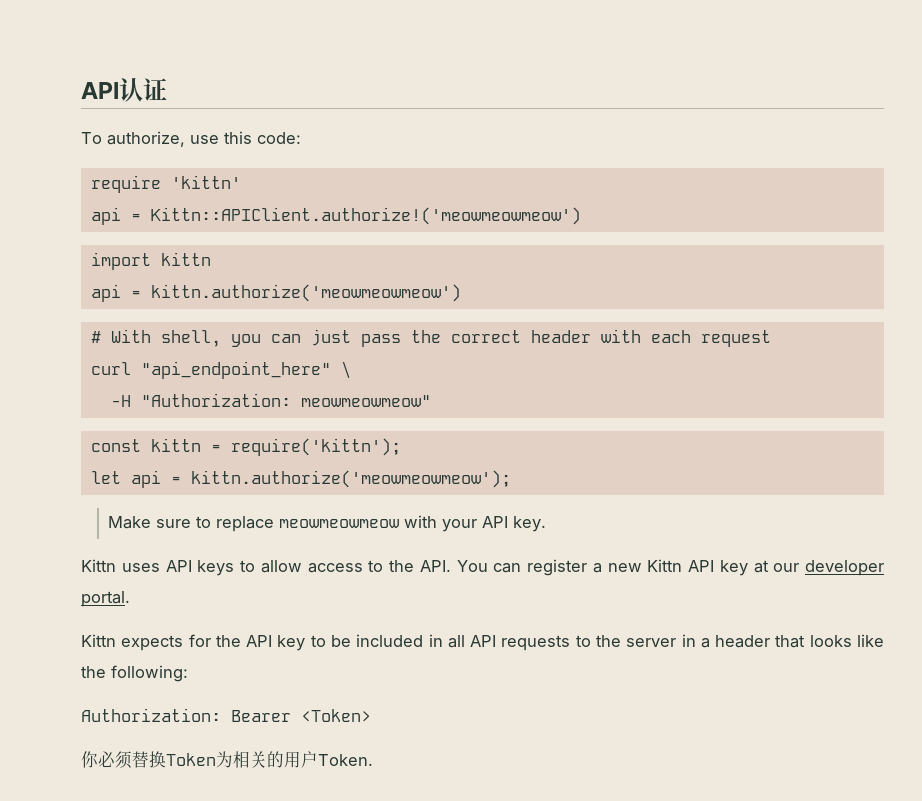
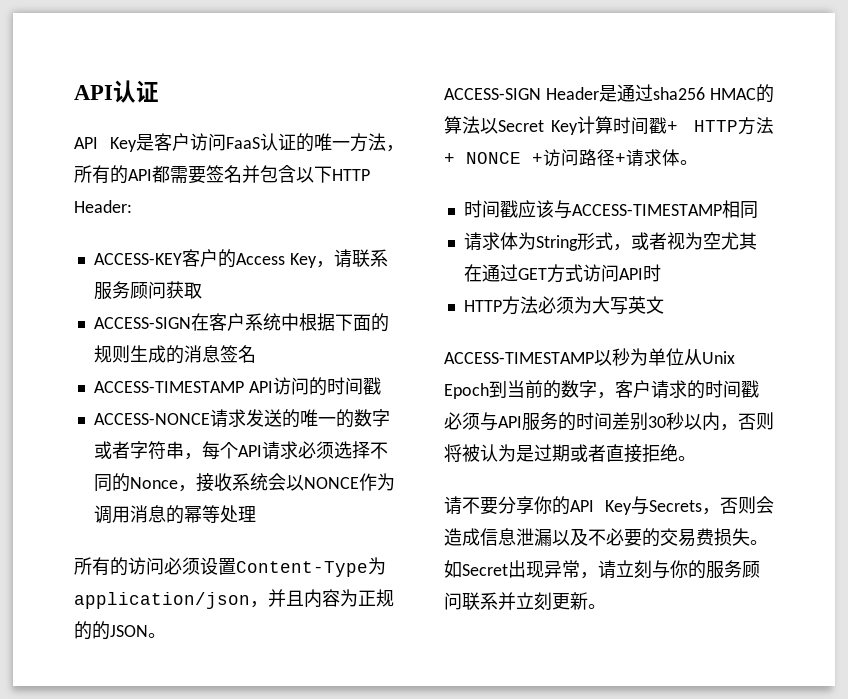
- To authorize, use this code:
- require 'kittn'
- api = Kittn::APIClient.authorize!('meowmeowmeow')
- import kittn
- api = kittn.authorize('meowmeowmeow')
- # With shell, you can just pass the correct header with each request
- curl "api_endpoint_here" \
- -H "Authorization: meowmeowmeow"
- const kittn = require('kittn');
- let api = kittn.authorize('meowmeowmeow');
- Make sure to replace meowmeowmeow with your API key.
- Kittn uses API keys to allow access to the API. You can register a new Kittn API key at our developer portal.
- Kittn expects for the API key to be included in all API requests to the server in a header that looks like the following:
- Authorization: Bearer <Token>
- 你必须替换Token为相关的用户Token.
+ API Key是客户访问FaaS认证的唯一方法，所有的API都需要签名并包含以下HTTP Header:
+ ACCESS-KEY客户的Access Key，请联系服务顾问获取
+ ACCESS-SIGN在客户系统中根据下面的规则生成的消息签名
+ ACCESS-TIMESTAMP API访问的时间戳
+ ACCESS-NONCE请求发送的唯一的数字或者字符串，每个API请求必须选择不同的Nonce，接收系统会以NONCE作为调用消息的幂等处理
+ 所有的访问必须设置Content-Type为application/json，并且内容为正规的的JSON。
+ ACCESS-SIGN Header是通过sha256 HMAC的算法以Secret Key计算时间戳+ HTTP方法+ NONCE +访问路径+请求体。
+ 时间戳应该与ACCESS-TIMESTAMP相同
+ 请求体为String形式，或者视为空尤其在通过GET方式访问API时
+ HTTP方法必须为大写英文
+ ACCESS-TIMESTAMP以秒为单位从Unix Epoch到当前的数字，客户请求的时间戳必须与API服务的时间差别30秒以内，否则将被认为是过期或者直接拒绝。
+ 请不要分享你的API Key与Secrets，否则会造成信息泄漏以及不必要的交易费损失。如Secret出现异常，请立刻与你的服务顾问联系并立刻更新。

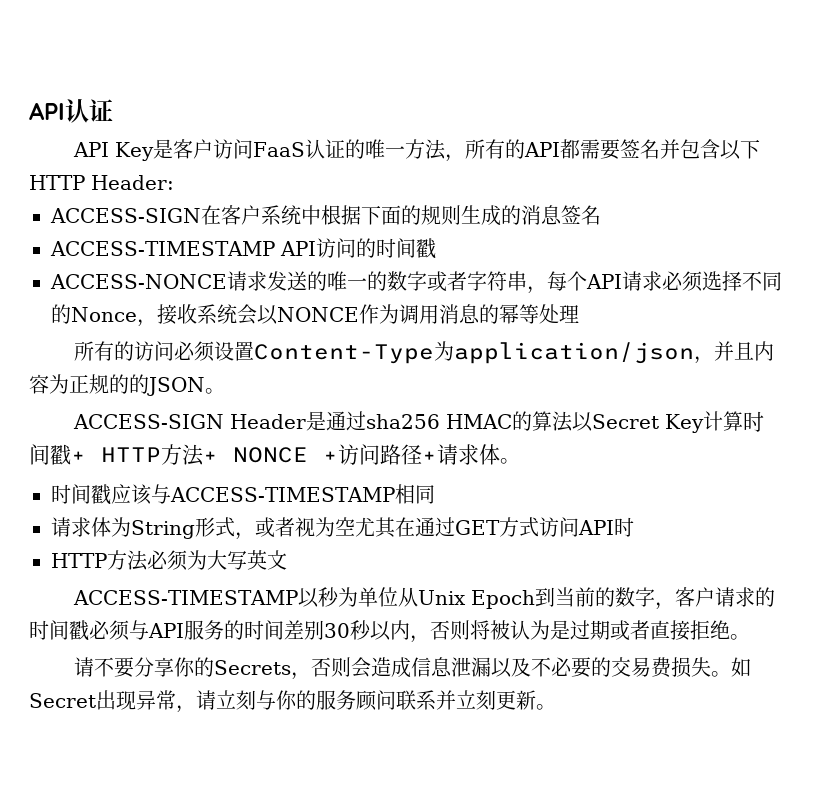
- ACCESS-KEY客户的Access Key，请联系服务顾问获取
- 请不要分享你的API Key与Secrets，否则会造成信息泄漏以及不必要的交易费损失。
+ 请不要分享你的Secrets，否则会造成信息泄漏以及不必要的交易费损失。

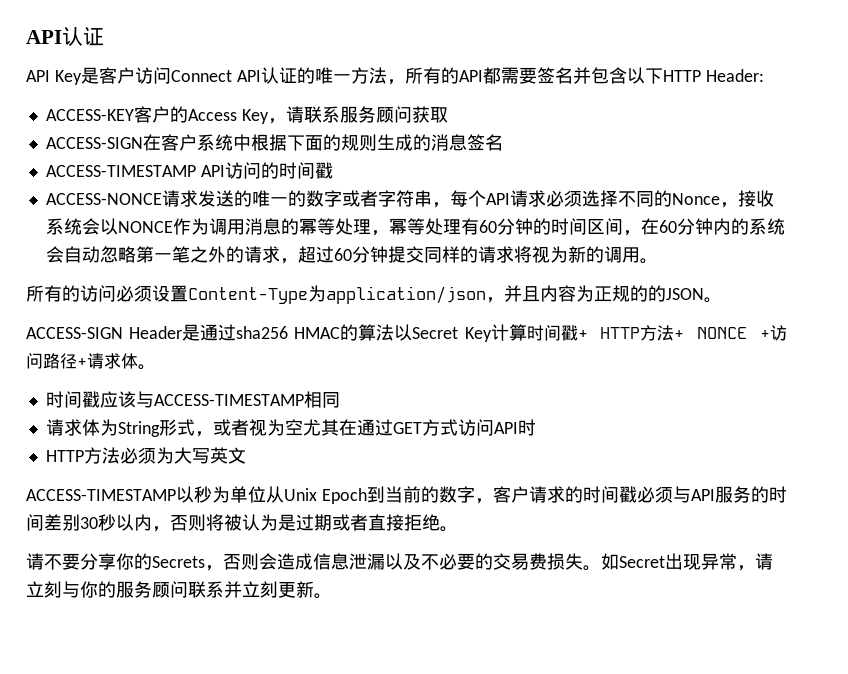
- API Key是客户访问FaaS认证的唯一方法，所有的API都需要签名并包含以下HTTP Header:
+ API Key是客户访问Connect API认证的唯一方法，所有的API都需要签名并包含以下HTTP Header:
+ ACCESS-KEY客户的Access Key，请联系服务顾问获取
- ACCESS-NONCE请求发送的唯一的数字或者字符串，每个API请求必须选择不同的Nonce，接收系统会以NONCE作为调用消息的幂等处理
+ ACCESS-NONCE请求发送的唯一的数字或者字符串，每个API请求必须选择不同的Nonce，接收系统会以NONCE作为调用消息的幂等处理，幂等处理有60分钟的时间区间，在60分钟内的系统会自动忽略第一笔之外的请求，超过60分钟提交同样的请求将视为新的调用。

